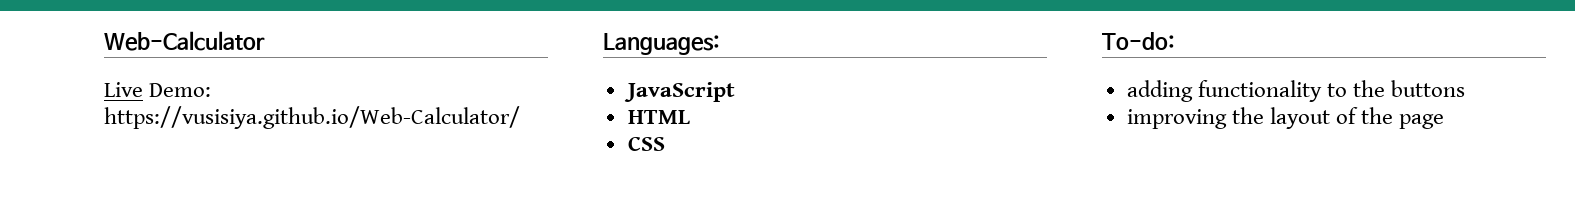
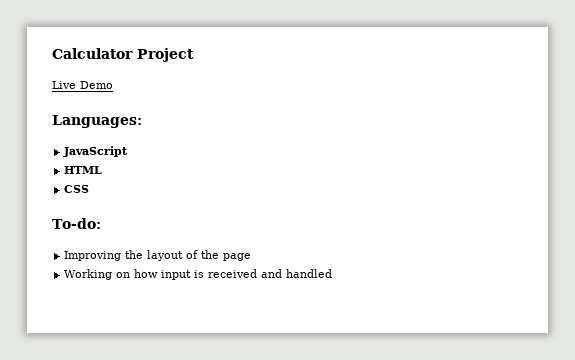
- Web-Calculator
+ Calculator Project
- Live Demo: https://vusisiya.github.io/Web-Calculator/
+ Live Demo
- adding functionality to the buttons
- improving the layout of the page
+ Improving the layout of the page
+ Working on how input is received and handled

